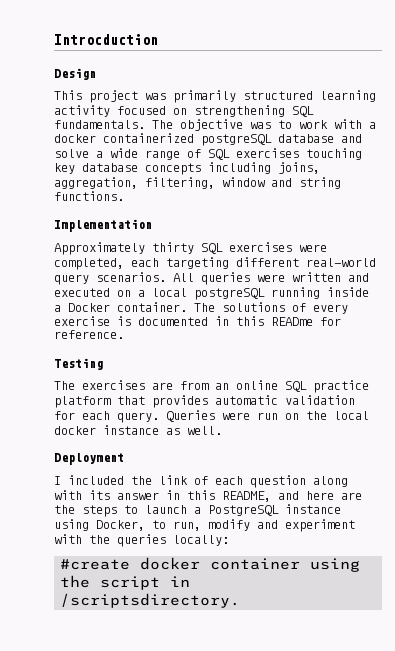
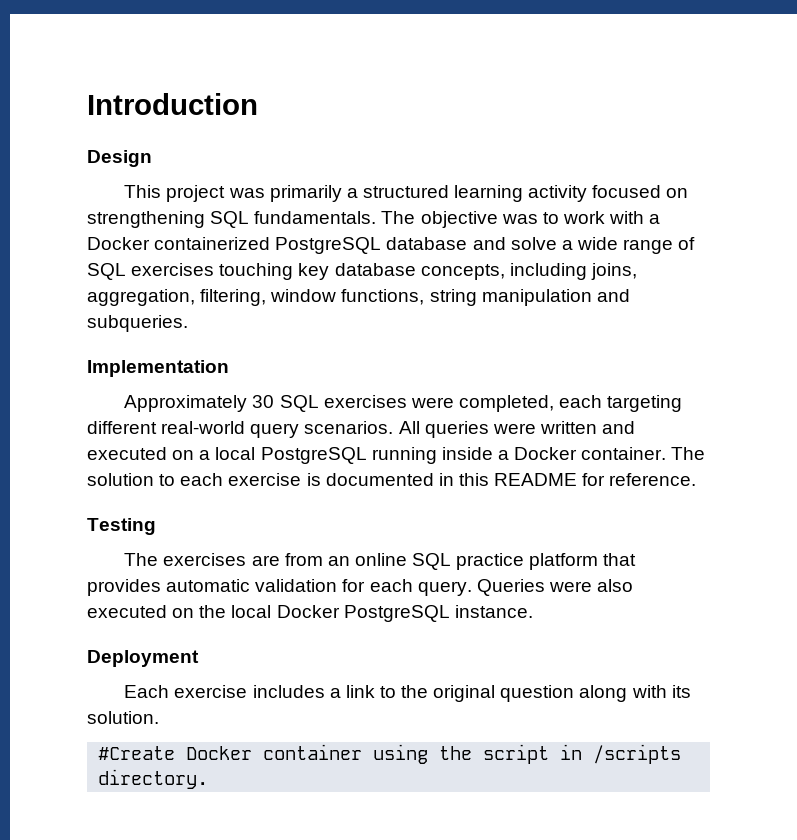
- Introcduction
+ Introduction
- This project was primarily structured learning activity focused on strengthening SQL fundamentals.
+ This project was primarily a structured learning activity focused on strengthening SQL fundamentals.
- The objective was to work with a docker containerized postgreSQL database and solve a wide range of SQL exercises touching key database concepts including joins, aggregation, filtering, window and string functions.
+ The objective was to work with a Docker containerized PostgreSQL database and solve a wide range of SQL exercises touching key database concepts, including joins, aggregation, filtering, window functions, string manipulation and subqueries.
- Approximately thirty SQL exercises were completed, each targeting different real-world query scenarios.
+ Approximately 30 SQL exercises were completed, each targeting different real-world query scenarios.
- All queries were written and executed on a local postgreSQL running inside a Docker container.
+ All queries were written and executed on a local PostgreSQL running inside a Docker container.
- The solutions of every exercise is documented in this READme for reference.
+ The solution to each exercise is documented in this README for reference.
- Queries were run on the local docker instance as well.
+ Queries were also executed on the local Docker PostgreSQL instance.
  Deployment
- I included the link of each question along with its answer in this README, and here are the steps to launch a PostgreSQL instance using Docker, to run, modify and experiment with the queries locally:
- #create docker container using the script in /scriptsdirectory.
+ Each exercise includes a link to the original question along with its solution.
+ #Create Docker container using the script in /scripts directory.

